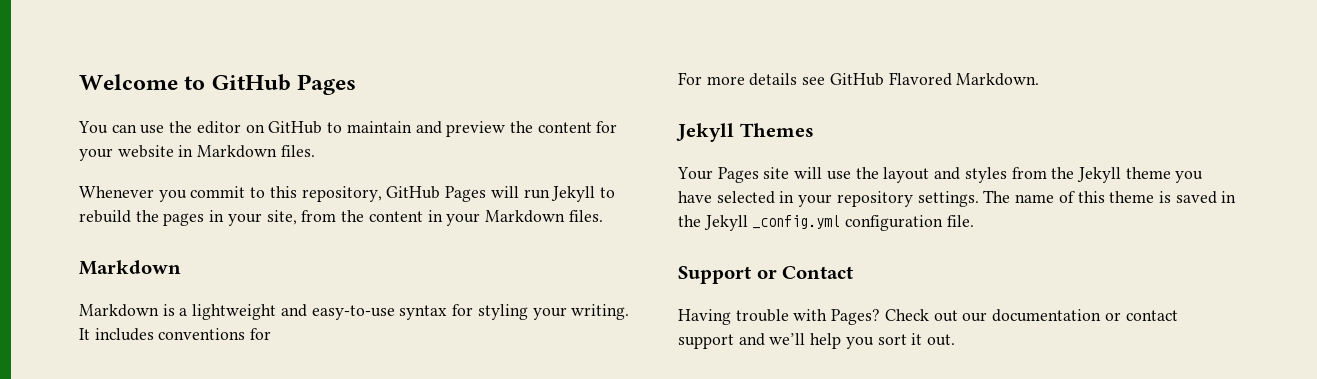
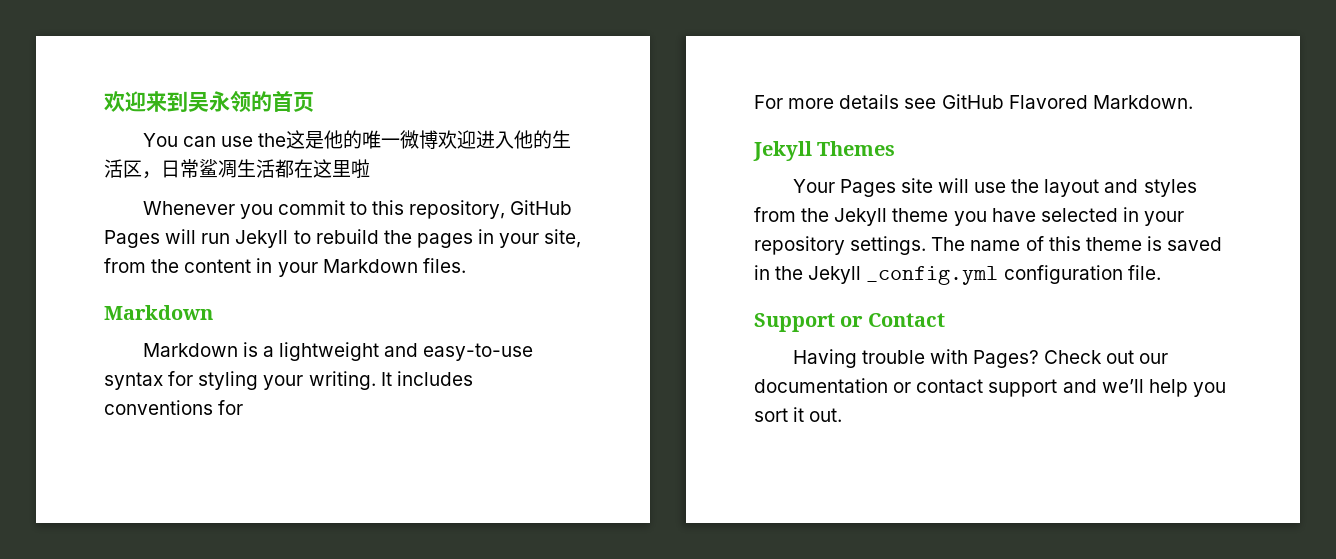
- Welcome to GitHub Pages
+ 欢迎来到吴永领的首页
- You can use the editor on GitHub to maintain and preview the content for your website in Markdown files.
+ You can use the这是他的唯一微博欢迎进入他的生活区，日常鲨凋生活都在这里啦

